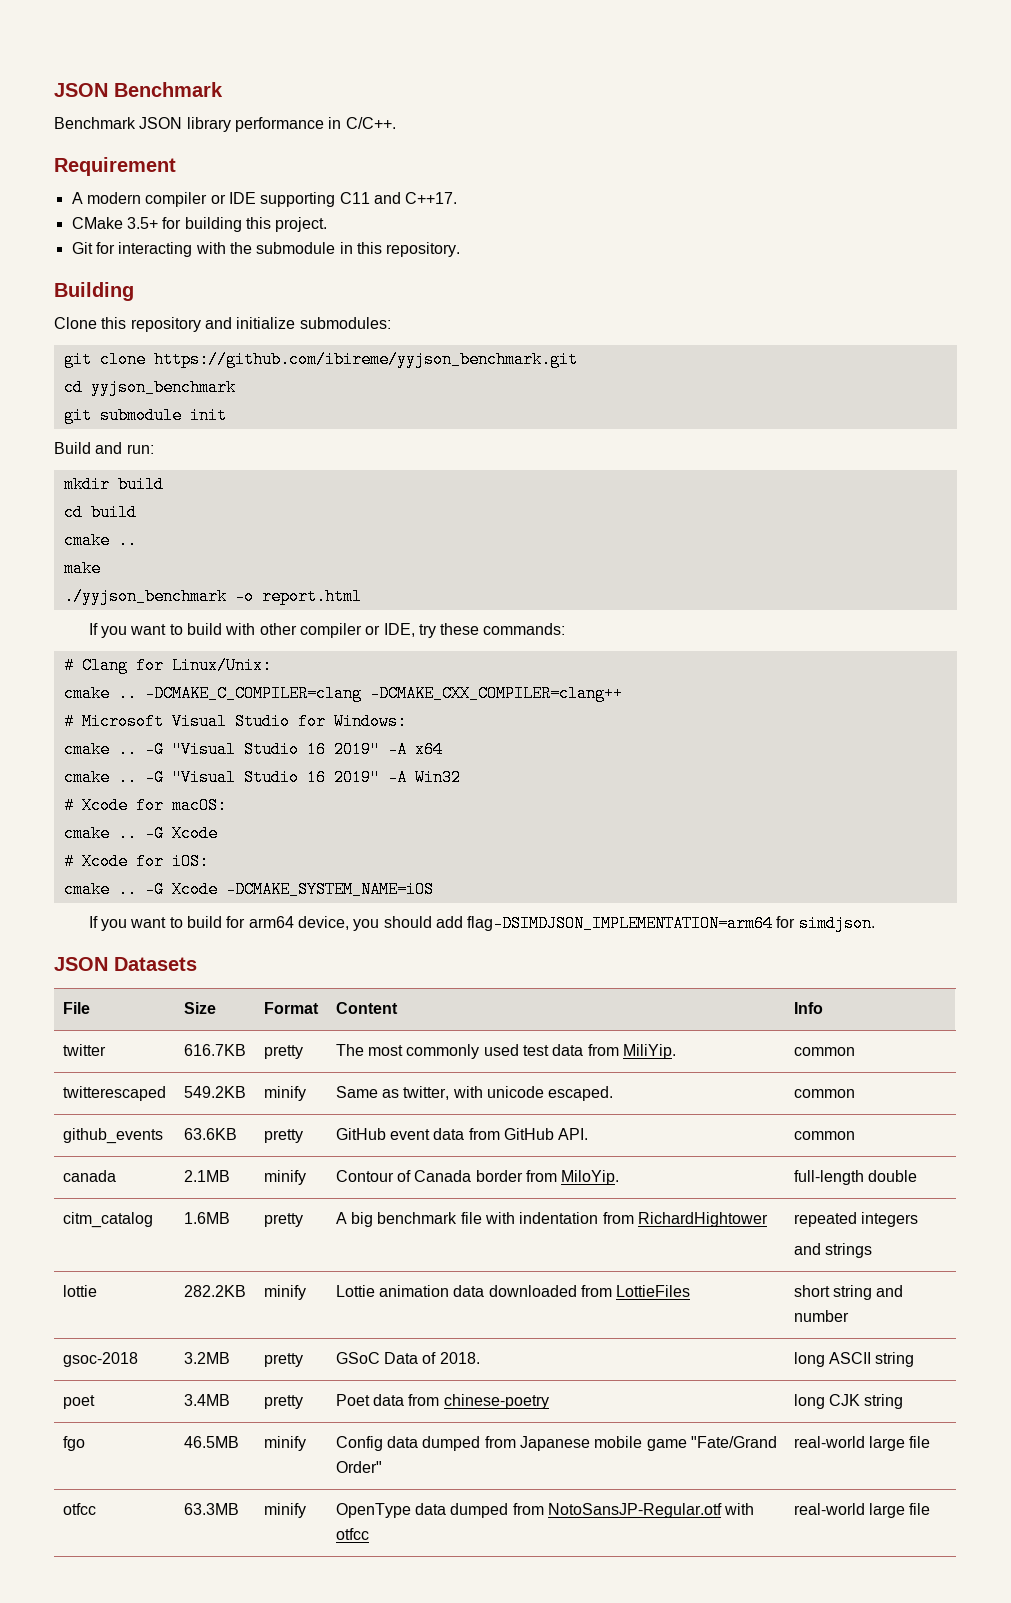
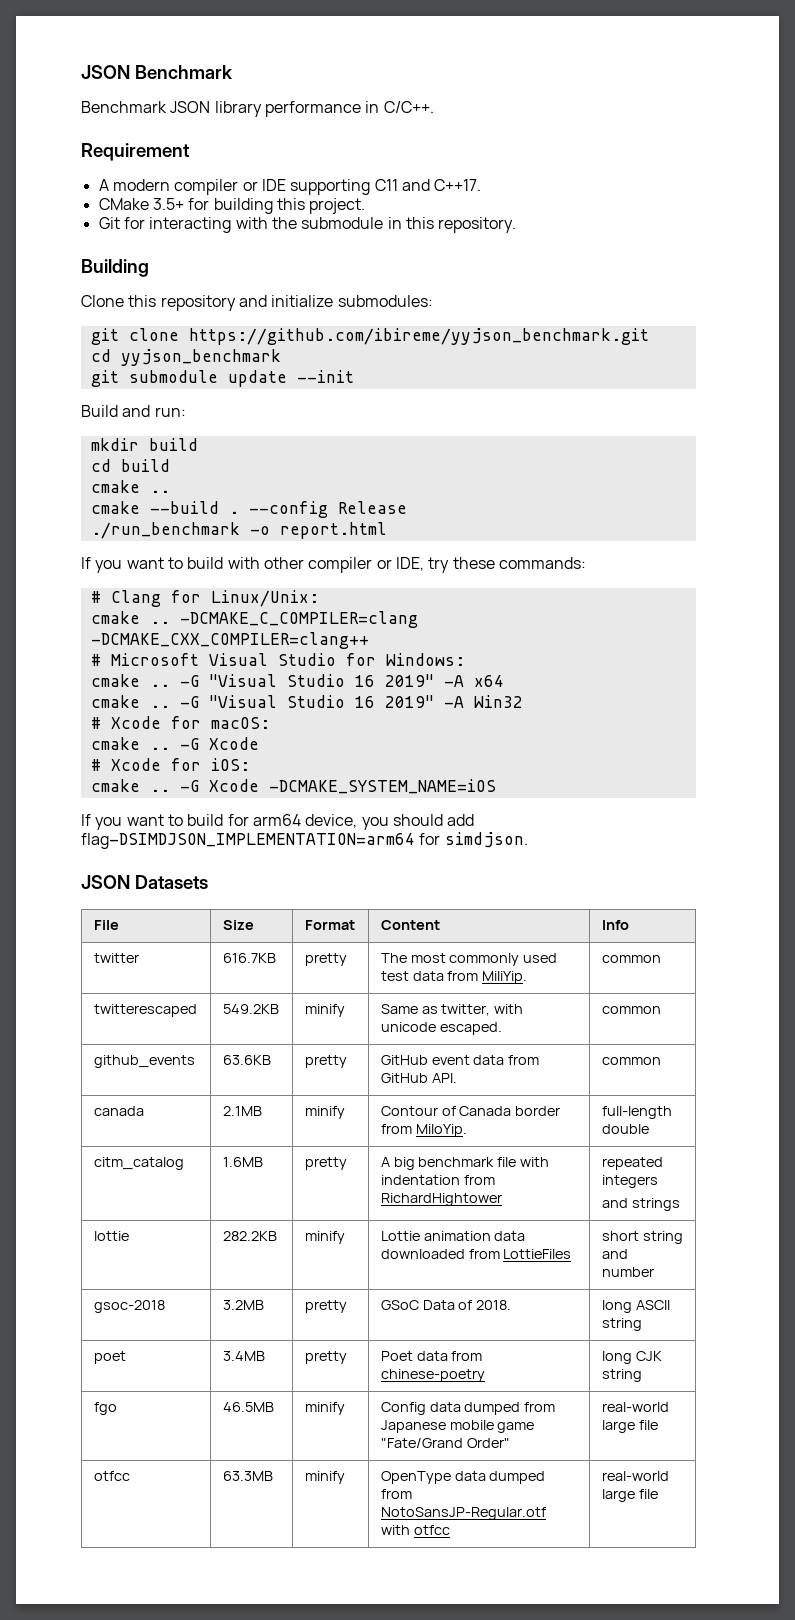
- git submodule init
+ git submodule update --init
- make
- ./yyjson_benchmark -o report.html
+ cmake --build . --config Release
+ ./run_benchmark -o report.html

